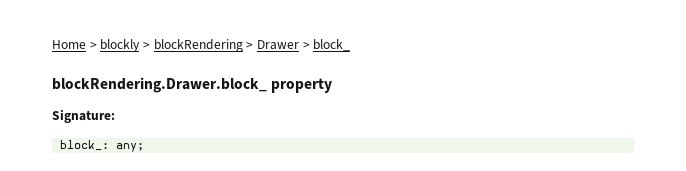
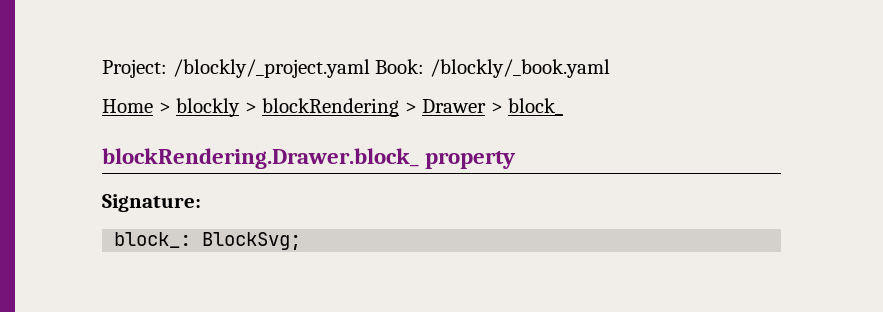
+ Project: /blockly/_project.yaml Book: /blockly/_book.yaml
- block_: any;
+ block_: BlockSvg;

